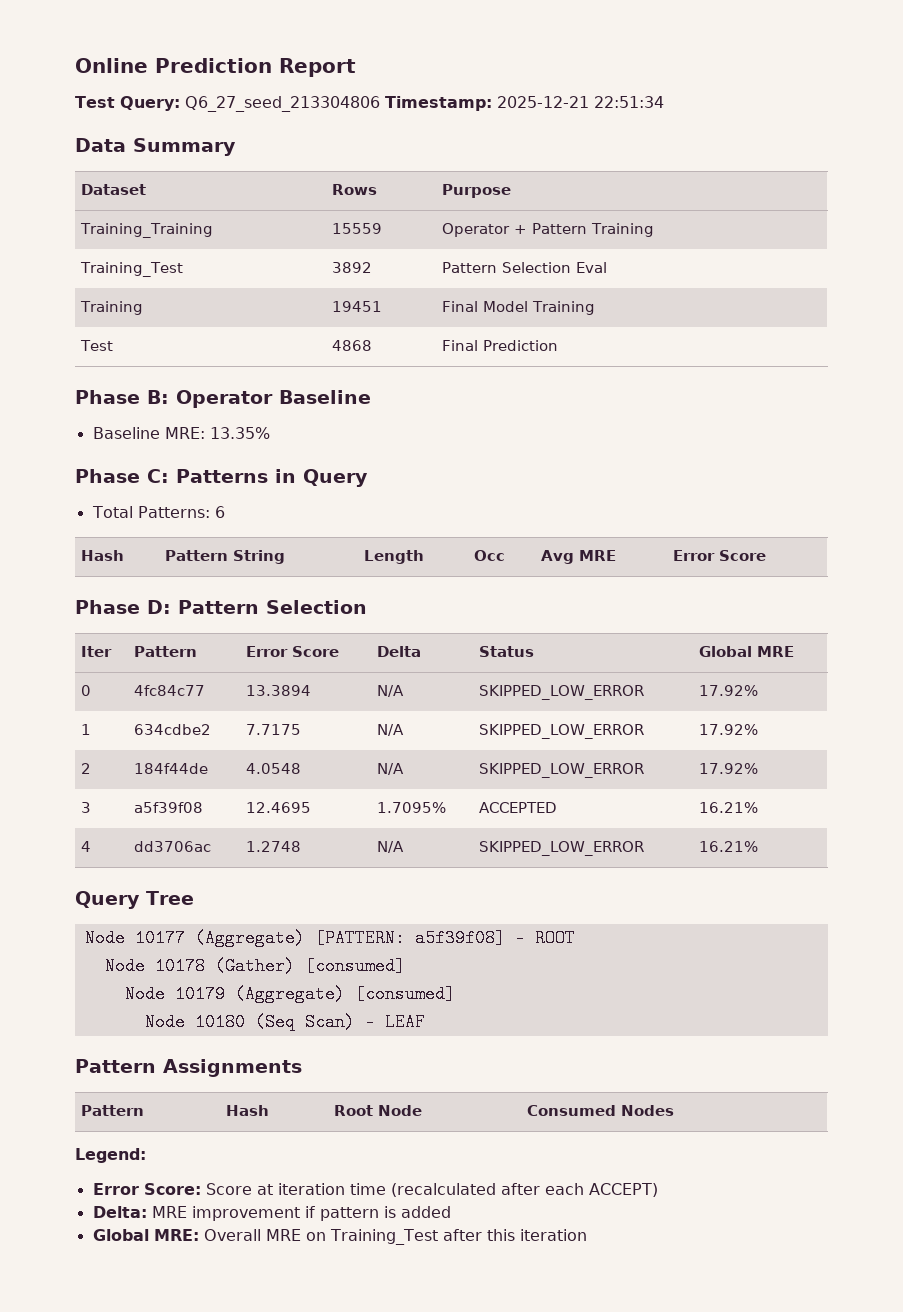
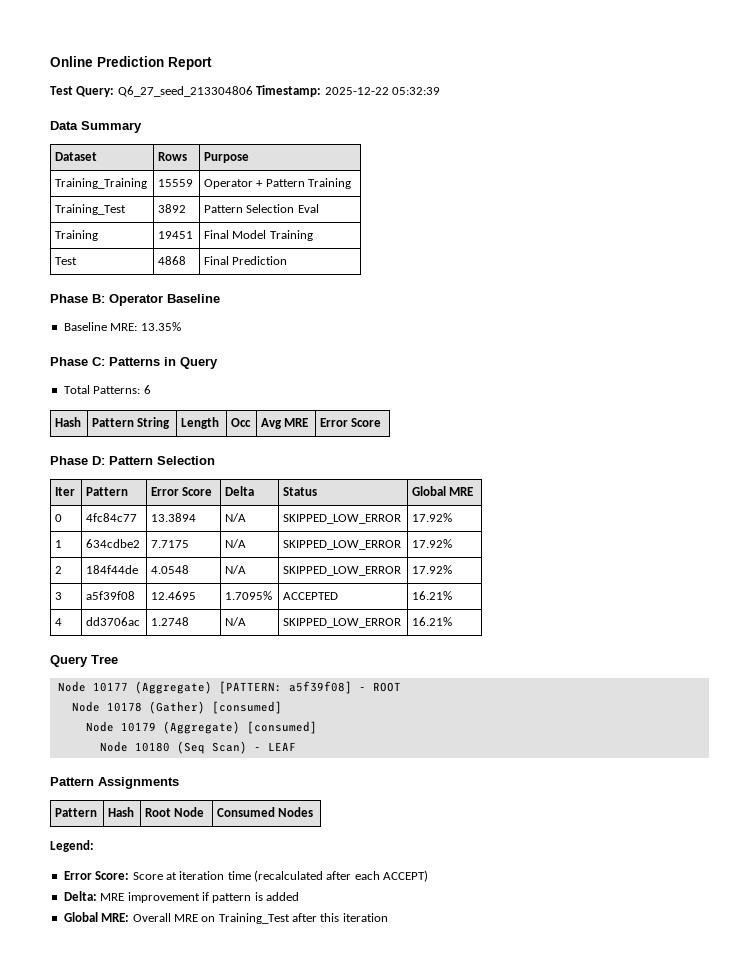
- Test Query: Q6_27_seed_213304806 Timestamp: 2025-12-21 22:51:34
+ Test Query: Q6_27_seed_213304806 Timestamp: 2025-12-22 05:32:39

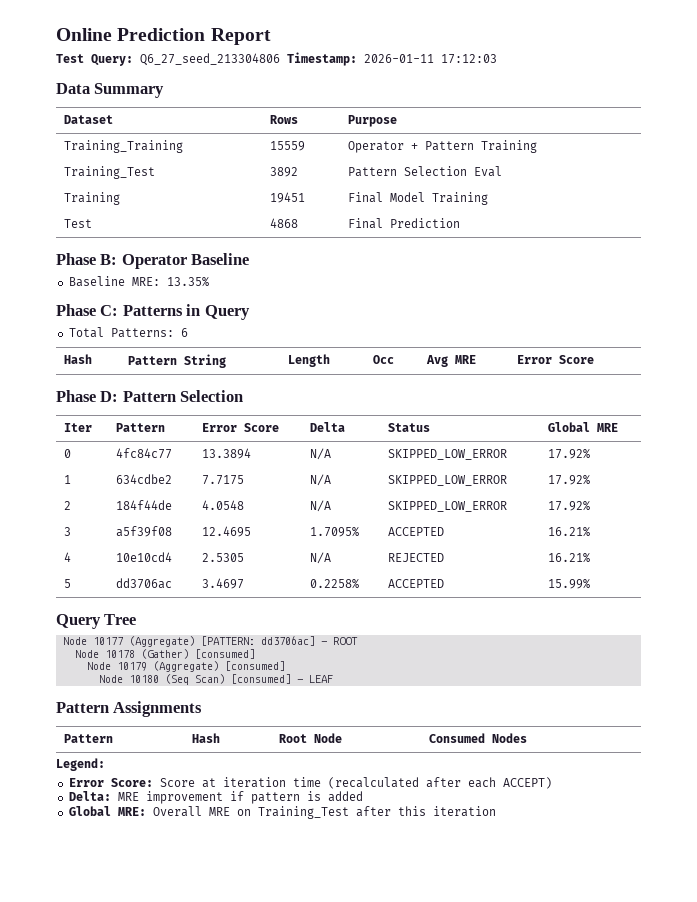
- Test Query: Q6_27_seed_213304806 Timestamp: 2025-12-22 05:32:39
+ Test Query: Q6_27_seed_213304806 Timestamp: 2026-01-11 17:12:03
- 4 | dd3706ac | 1.2748 | N/A | SKIPPED_LOW_ERROR | 16.21%
+ 4 | 10e10cd4 | 2.5305 | N/A | REJECTED | 16.21%
+ 5 | dd3706ac | 3.4697 | 0.2258% | ACCEPTED | 15.99%
- Node 10177 (Aggregate) [PATTERN: a5f39f08] - ROOT
+ Node 10177 (Aggregate) [PATTERN: dd3706ac] - ROOT
- Node 10180 (Seq Scan) - LEAF
+ Node 10180 (Seq Scan) [consumed] - LEAF

